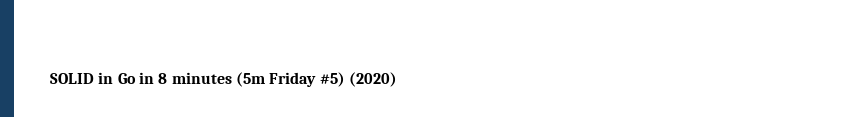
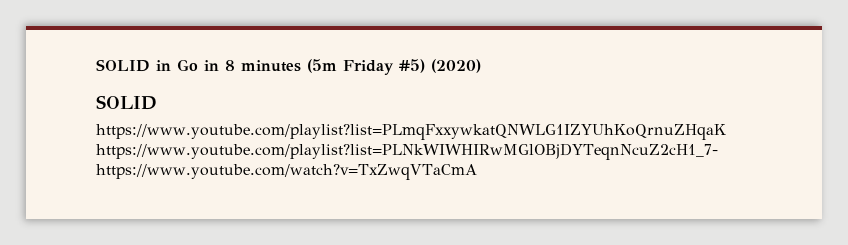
  SOLID in Go in 8 minutes (5m Friday #5) (2020)
+ SOLID
+ https://www.youtube.com/playlist?list=PLmqFxxywkatQNWLG1IZYUhKoQrnuZHqaK https://www.youtube.com/playlist?list=PLNkWIWHIRwMGlOBjDYTeqnNcuZ2cH1_7- https://www.youtube.com/watch?v=TxZwqVTaCmA

